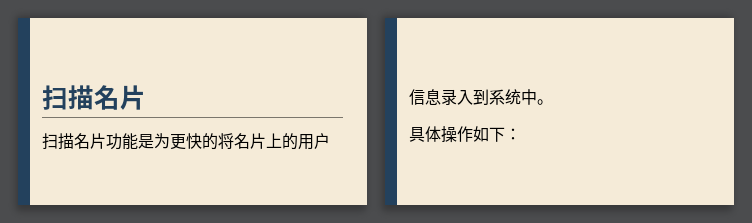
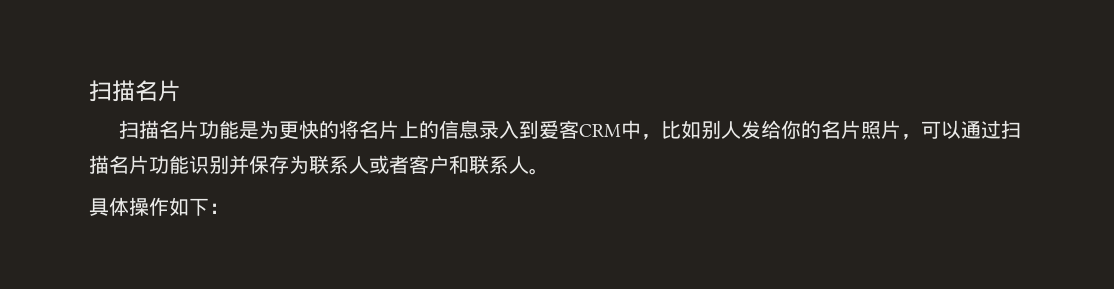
- 扫描名片功能是为更快的将名片上的用户信息录入到系统中。
+ 扫描名片功能是为更快的将名片上的信息录入到爱客CRM中，比如别人发给你的名片照片，可以通过扫描名片功能识别并保存为联系人或者客户和联系人。

